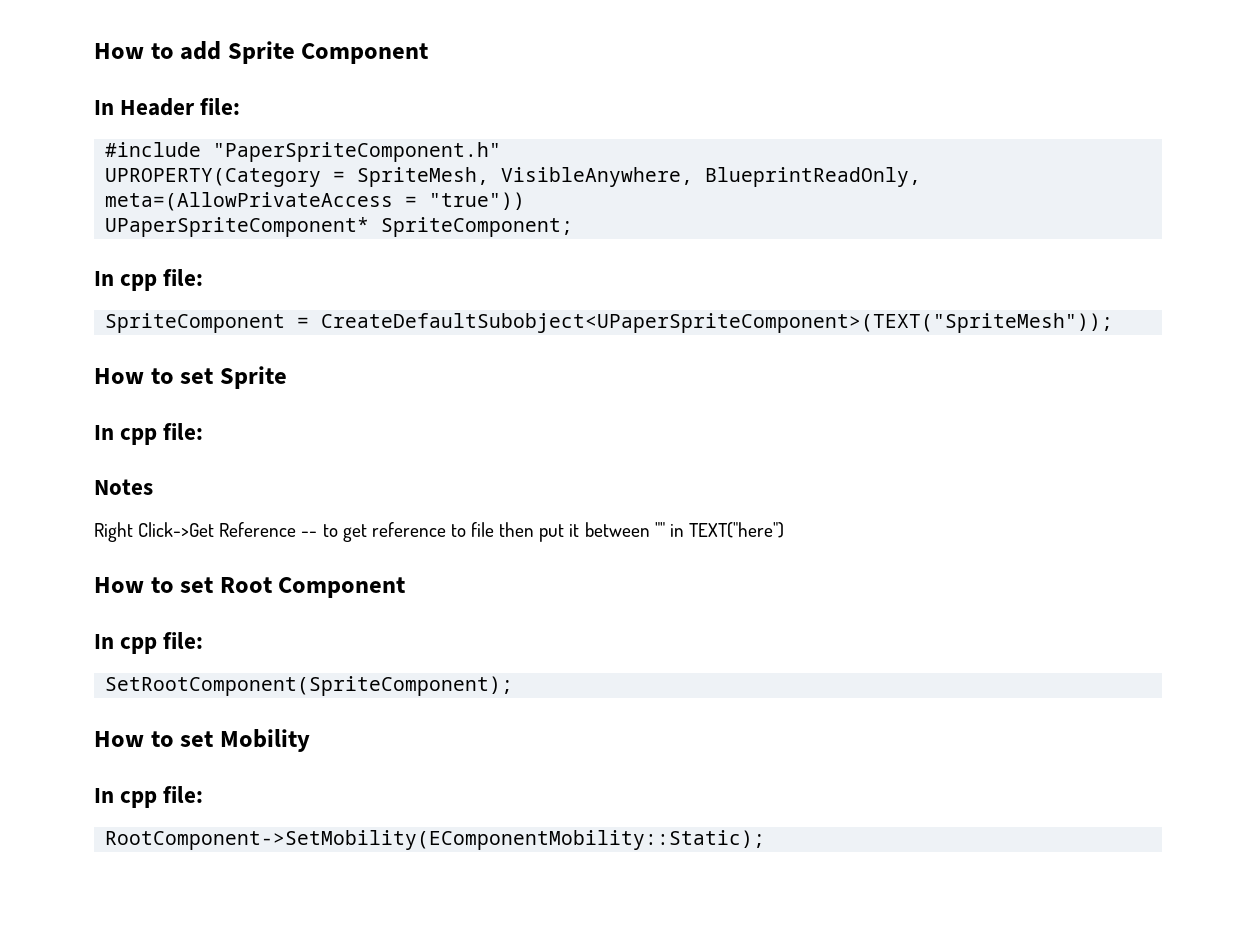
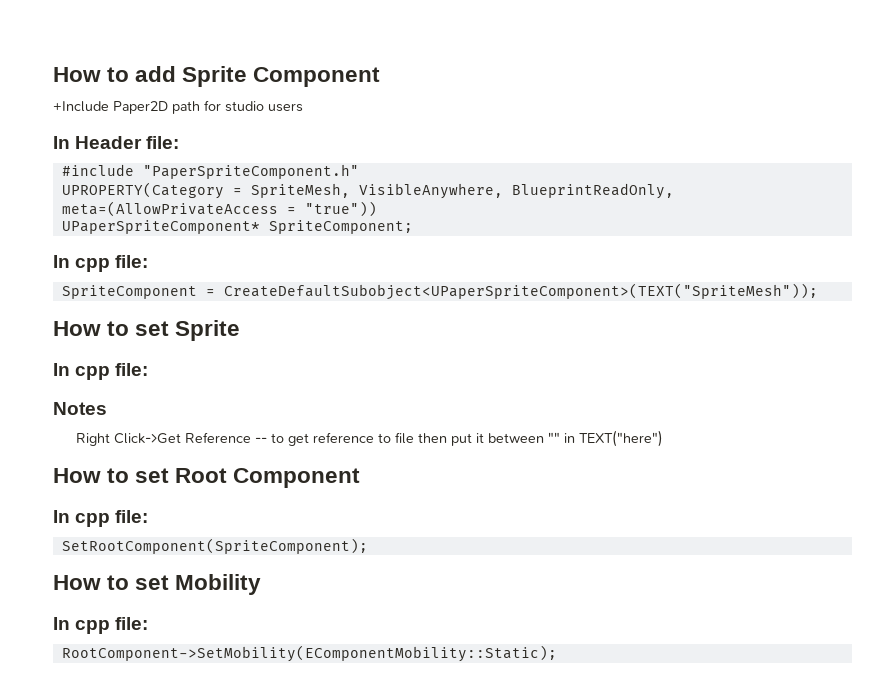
+ +Include Paper2D path for studio users

